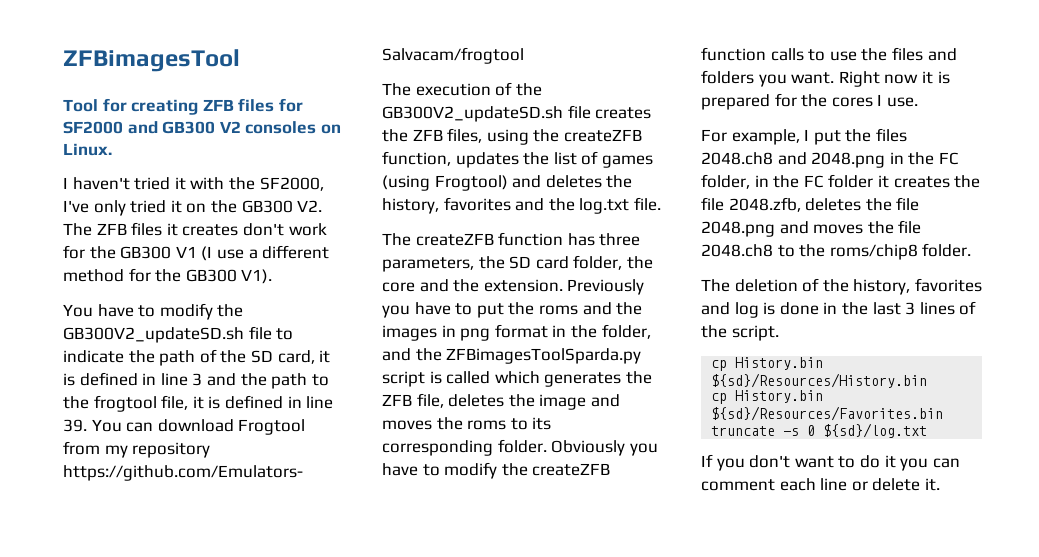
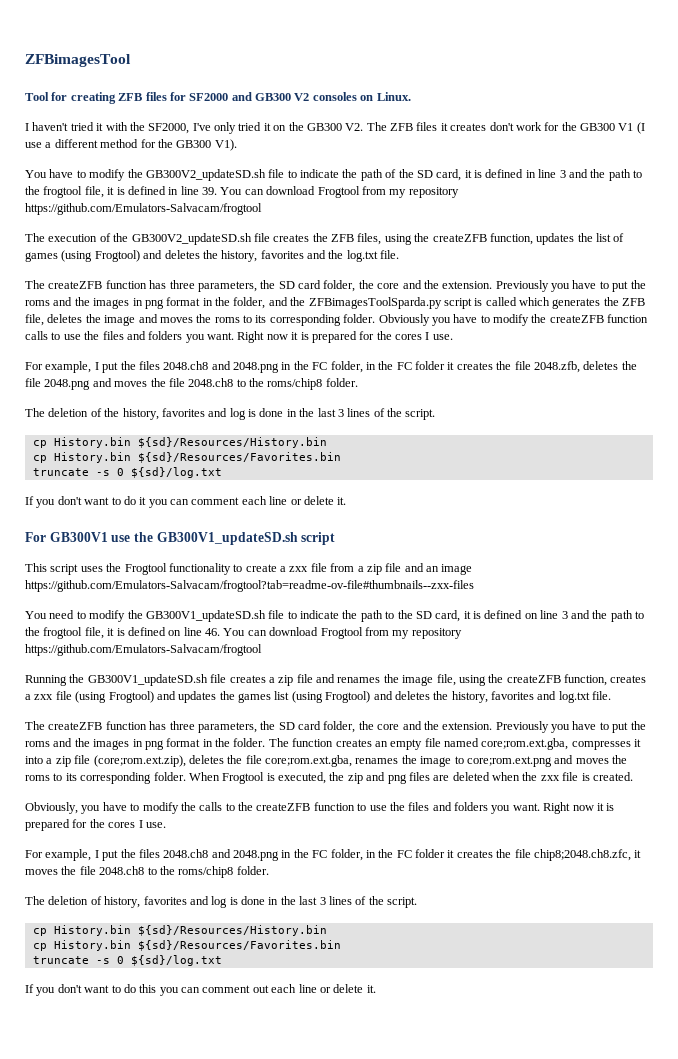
+ For GB300V1 use the GB300V1_updateSD.sh script
+ This script uses the Frogtool functionality to create a zxx file from a zip file and an image https://github.com/Emulators-Salvacam/frogtool?tab=readme-ov-file#thumbnails--zxx-files
+ You need to modify the GB300V1_updateSD.sh file to indicate the path to the SD card, it is defined on line 3 and the path to the frogtool file, it is defined on line 46. You can download Frogtool from my repository https://github.com/Emulators-Salvacam/frogtool
+ Running the GB300V1_updateSD.sh file creates a zip file and renames the image file, using the createZFB function, creates a zxx file (using Frogtool) and updates the games list (using Frogtool) and deletes the history, favorites and log.txt file.
+ The createZFB function has three parameters, the SD card folder, the core and the extension. Previously you have to put the roms and the images in png format in the folder. The function creates an empty file named core;rom.ext.gba, compresses it into a zip file (core;rom.ext.zip), deletes the file core;rom.ext.gba, renames the image to core;rom.ext.png and moves the roms to its corresponding folder. When Frogtool is executed, the zip and png files are deleted when the zxx file is created.
+ Obviously, you have to modify the calls to the createZFB function to use the files and folders you want. Right now it is prepared for the cores I use.
+ For example, I put the files 2048.ch8 and 2048.png in the FC folder, in the FC folder it creates the file chip8;2048.ch8.zfc, it moves the file 2048.ch8 to the roms/chip8 folder.
+ The deletion of history, favorites and log is done in the last 3 lines of the script.
+ cp History.bin ${sd}/Resources/History.bin
+ cp History.bin ${sd}/Resources/Favorites.bin
+ truncate -s 0 ${sd}/log.txt
+ If you don't want to do this you can comment out each line or delete it.

